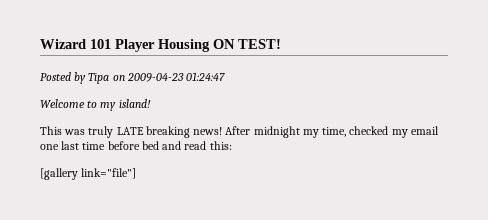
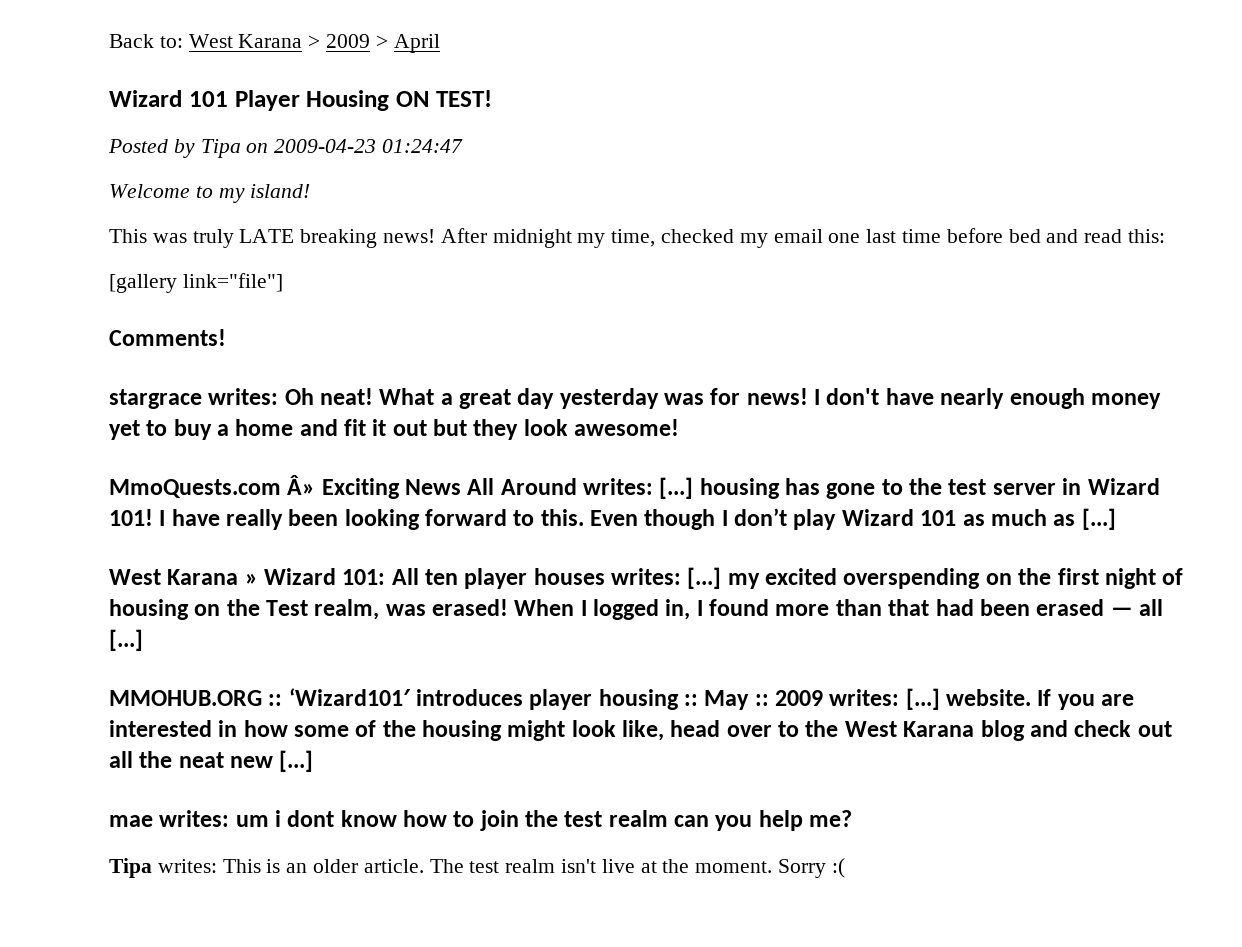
+ Back to: West Karana > 2009 > April
+ Comments!
+ stargrace writes: Oh neat! What a great day yesterday was for news! I don't have nearly enough money yet to buy a home and fit it out but they look awesome!
+ MmoQuests.com Â» Exciting News All Around writes: [...] housing has gone to the test server in Wizard 101! I have really been looking forward to this. Even though I don’t play Wizard 101 as much as [...]
+ West Karana » Wizard 101: All ten player houses writes: [...] my excited overspending on the first night of housing on the Test realm, was erased! When I logged in, I found more than that had been erased — all [...]
+ MMOHUB.ORG :: ‘Wizard101′ introduces player housing :: May :: 2009 writes: [...] website. If you are interested in how some of the housing might look like, head over to the West Karana blog and check out all the neat new [...]
+ mae writes: um i dont know how to join the test realm can you help me?
+ Tipa writes: This is an older article. The test realm isn't live at the moment. Sorry :(

